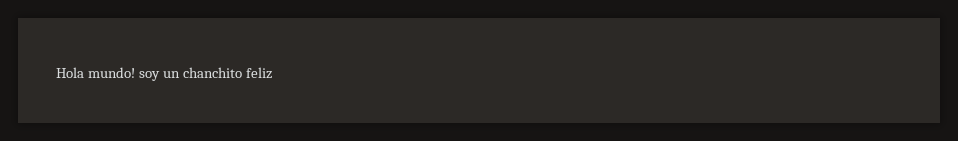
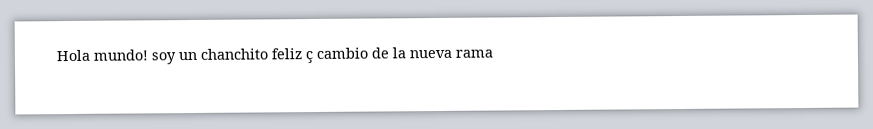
- Hola mundo! soy un chanchito feliz
+ Hola mundo! soy un chanchito feliz ç cambio de la nueva rama

